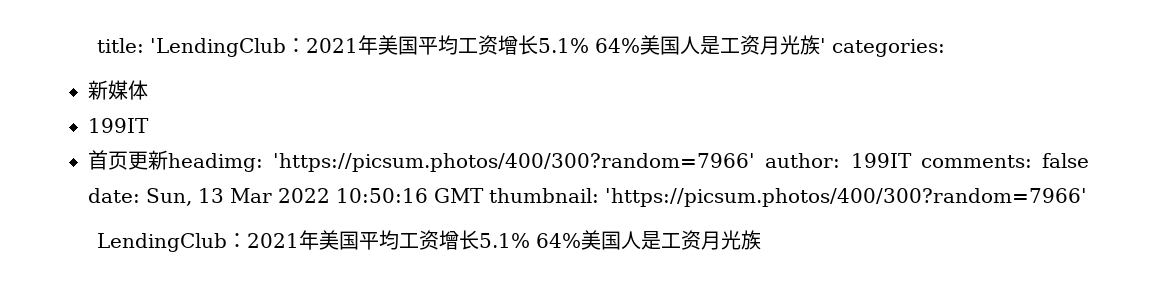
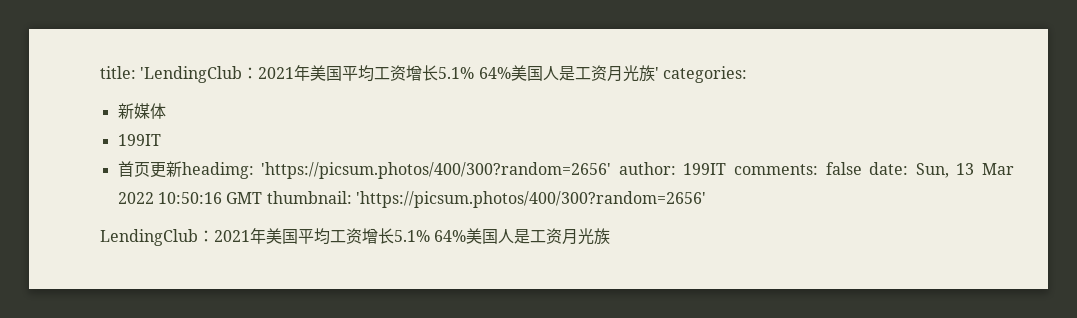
- 首页更新headimg: 'https://picsum.photos/400/300?random=7966' author: 199IT comments: false date: Sun, 13 Mar 2022 10:50:16 GMT thumbnail: 'https://picsum.photos/400/300?random=7966'
+ 首页更新headimg: 'https://picsum.photos/400/300?random=2656' author: 199IT comments: false date: Sun, 13 Mar 2022 10:50:16 GMT thumbnail: 'https://picsum.photos/400/300?random=2656'

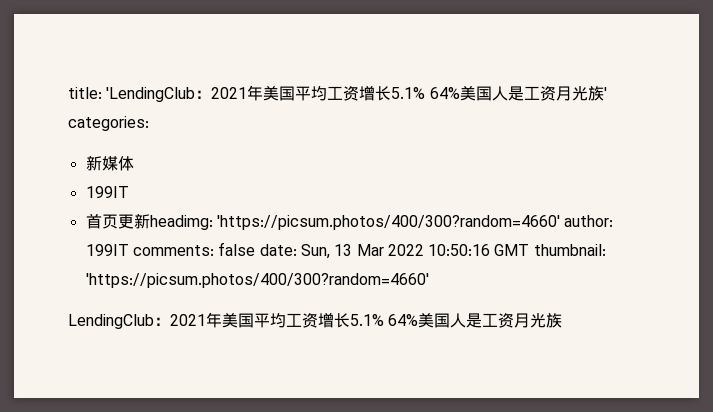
- 首页更新headimg: 'https://picsum.photos/400/300?random=2656' author: 199IT comments: false date: Sun, 13 Mar 2022 10:50:16 GMT thumbnail: 'https://picsum.photos/400/300?random=2656'
+ 首页更新headimg: 'https://picsum.photos/400/300?random=4660' author: 199IT comments: false date: Sun, 13 Mar 2022 10:50:16 GMT thumbnail: 'https://picsum.photos/400/300?random=4660'

